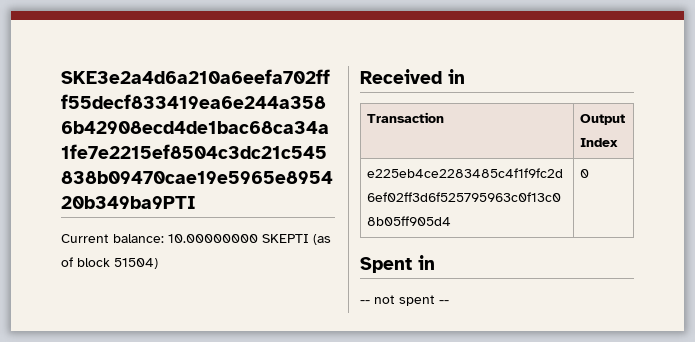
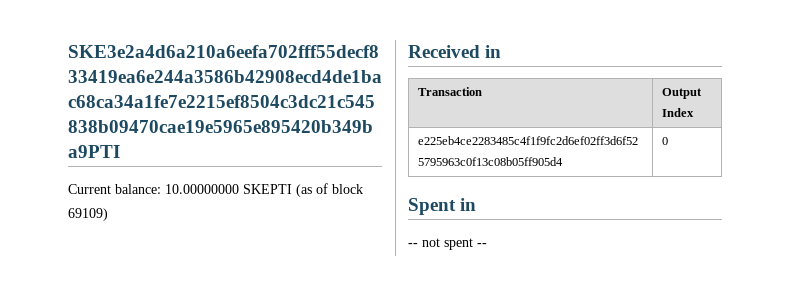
- Current balance: 10.00000000 SKEPTI (as of block 51504)
+ Current balance: 10.00000000 SKEPTI (as of block 69109)

